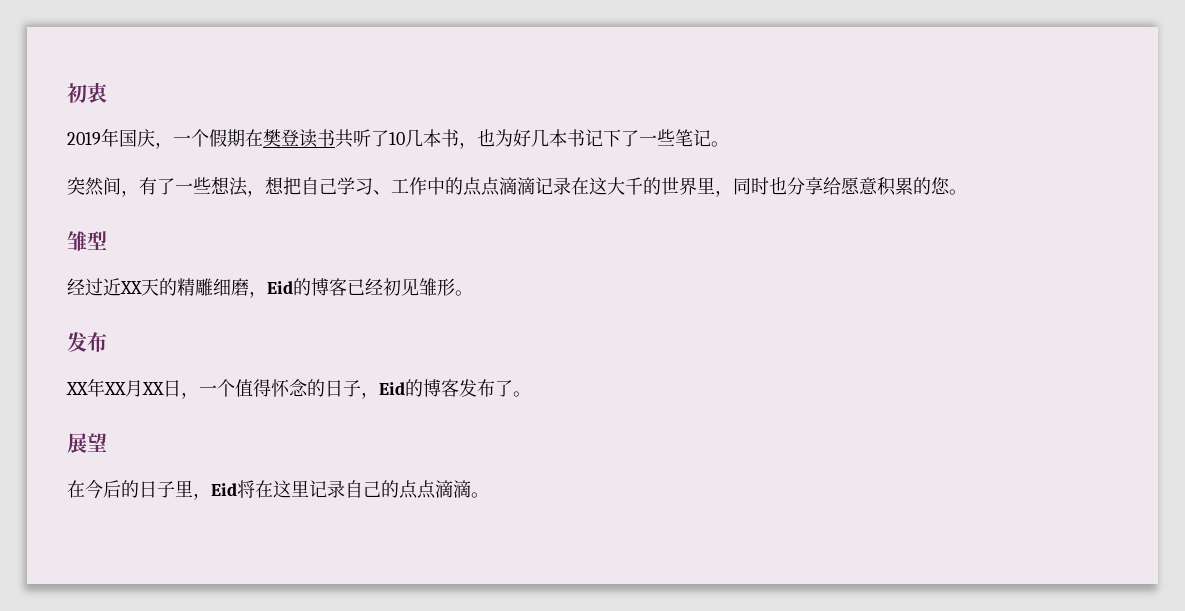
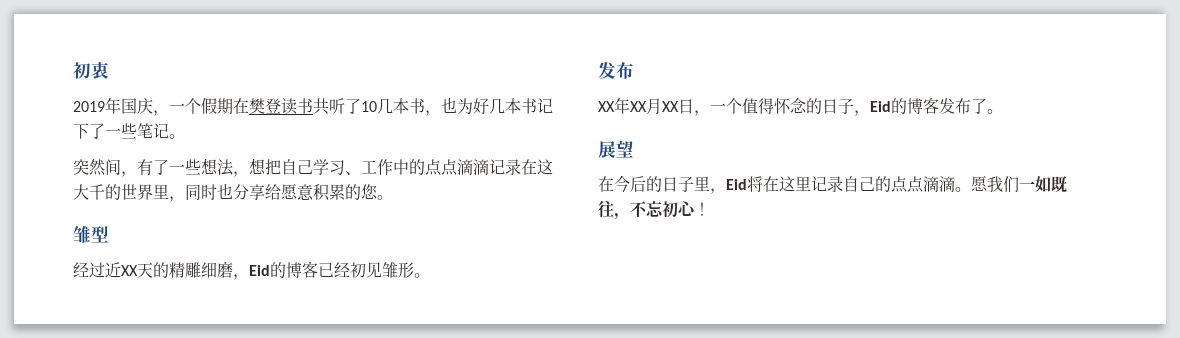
+ 愿我们一如既往，不忘初心！

